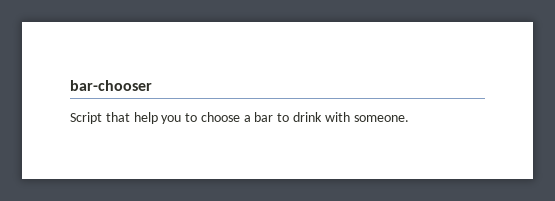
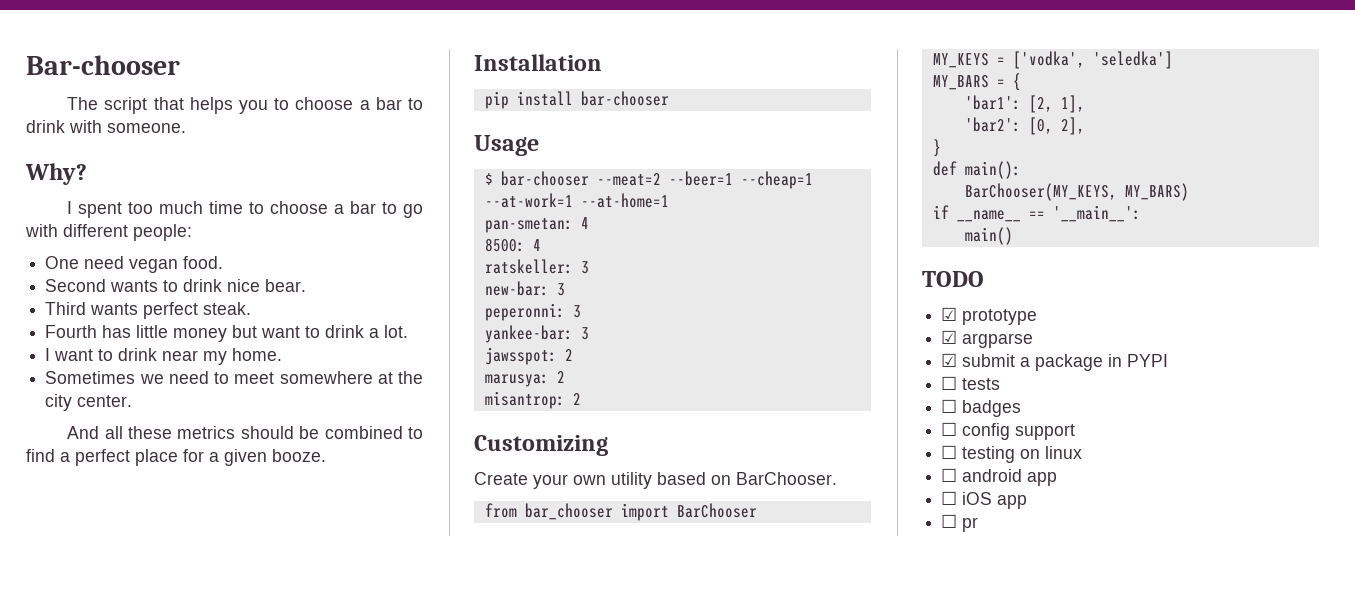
- bar-chooser
- Script that help you to choose a bar to drink with someone.
+ Bar-chooser
+ The script that helps you to choose a bar to drink with someone.
+ Why?
+ I spent too much time to choose a bar to go with different people:
+ One need vegan food.
+ Second wants to drink nice bear.
+ Third wants perfect steak.
+ Fourth has little money but want to drink a lot.
+ I want to drink near my home.
+ Sometimes we need to meet somewhere at the city center.
+ And all these metrics should be combined to find a perfect place for a given booze.
+ Installation
+ pip install bar-chooser
+ Usage
+ $ bar-chooser --meat=2 --beer=1 --cheap=1 --at-work=1 --at-home=1
+ pan-smetan: 4
+ 8500: 4
+ ratskeller: 3
+ new-bar: 3
+ peperonni: 3
+ yankee-bar: 3
+ jawsspot: 2
+ marusya: 2
+ misantrop: 2
+ Customizing
+ Create your own utility based on BarChooser.
+ from bar_chooser import BarChooser
+ MY_KEYS = ['vodka', 'seledka']
+ MY_BARS = {
+ 'bar1': [2, 1],
+ 'bar2': [0, 2],
+ }
+ def main():
+ BarChooser(MY_KEYS, MY_BARS)
+ if __name__ == '__main__':
+ main()
+ TODO
+ ☑ prototype
+ ☑ argparse
+ ☑ submit a package in PYPI
+ ☐ tests
+ ☐ badges
+ ☐ config support
+ ☐ testing on linux
+ ☐ android app
+ ☐ iOS app
+ ☐ pr

